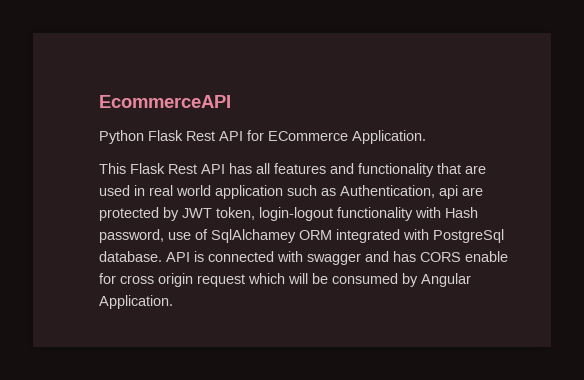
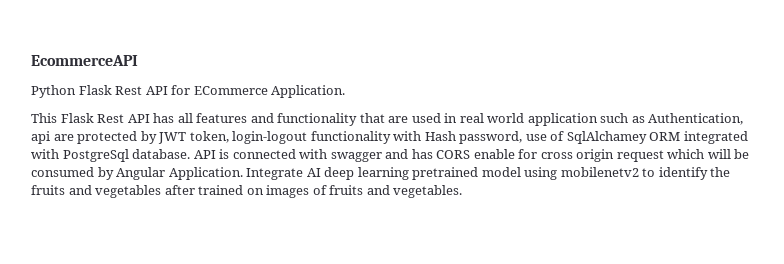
+ Integrate AI deep learning pretrained model using mobilenetv2 to identify the fruits and vegetables after trained on images of fruits and vegetables.

